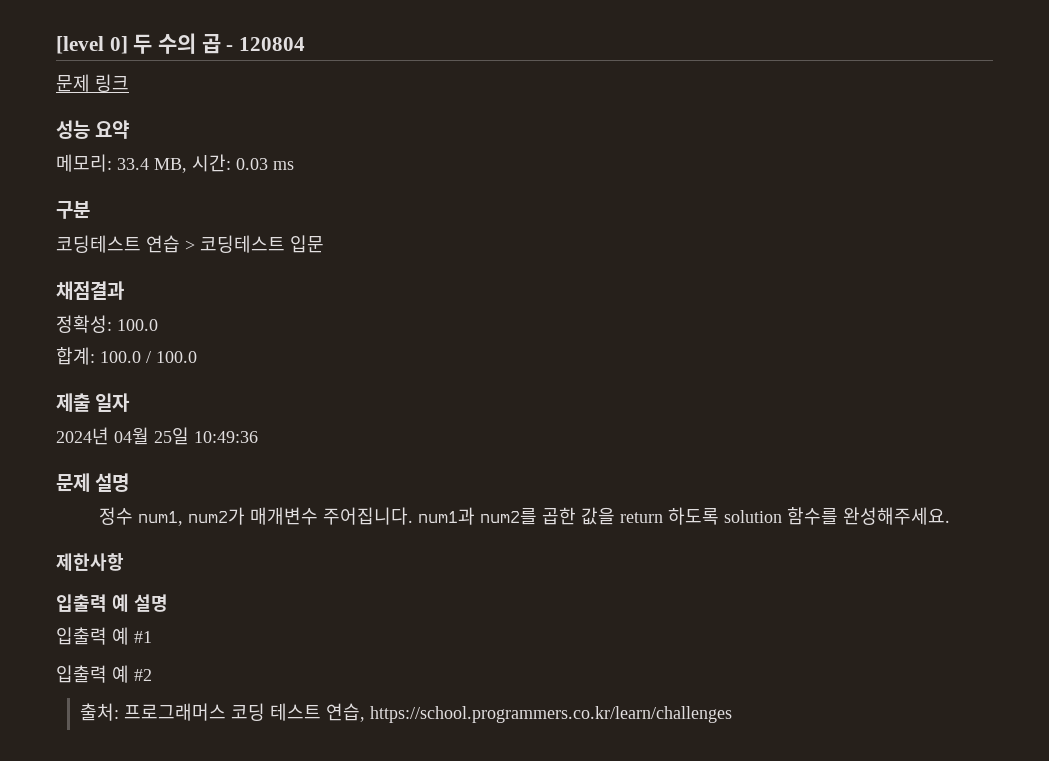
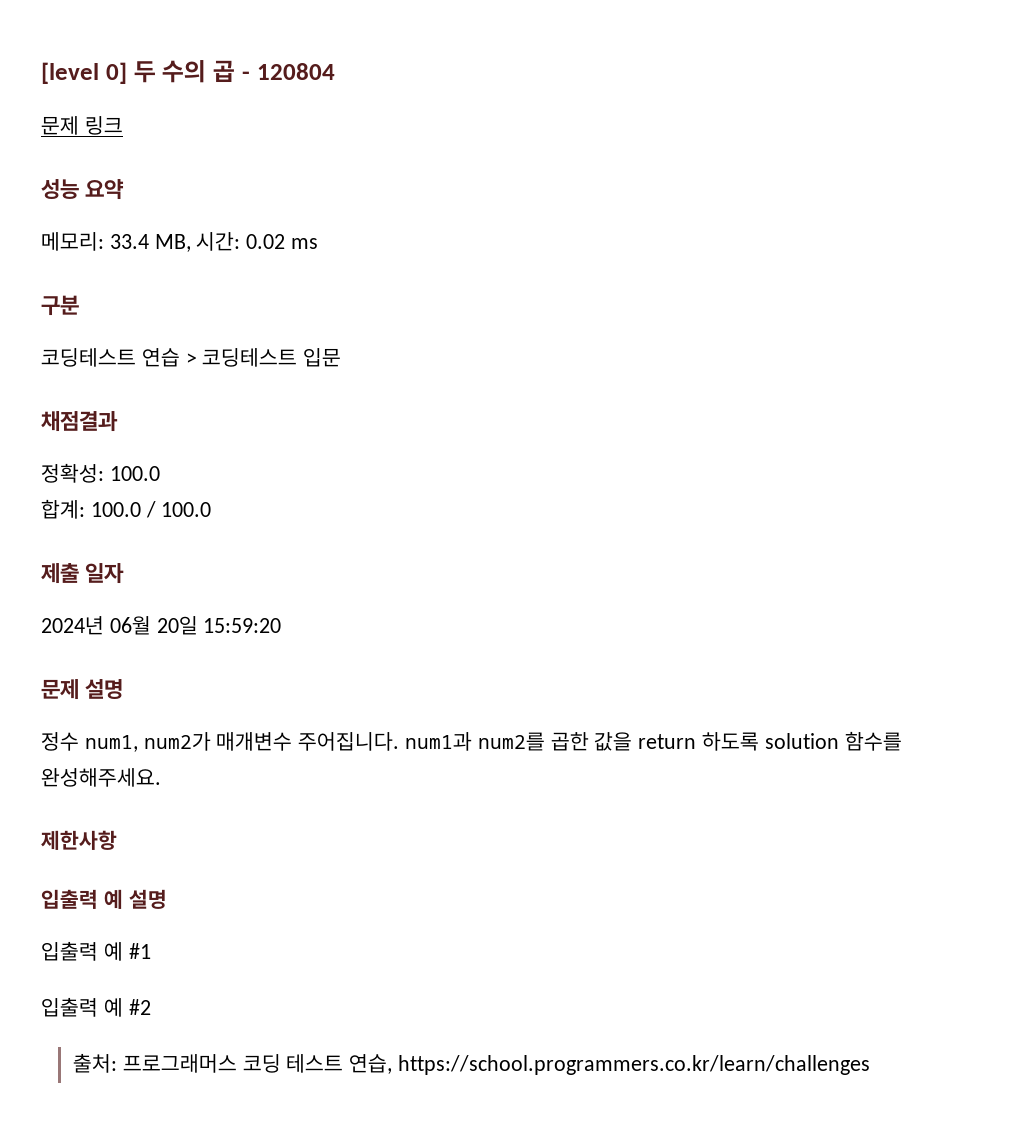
- 메모리: 33.4 MB, 시간: 0.03 ms
+ 메모리: 33.4 MB, 시간: 0.02 ms
- 2024년 04월 25일 10:49:36
+ 2024년 06월 20일 15:59:20

